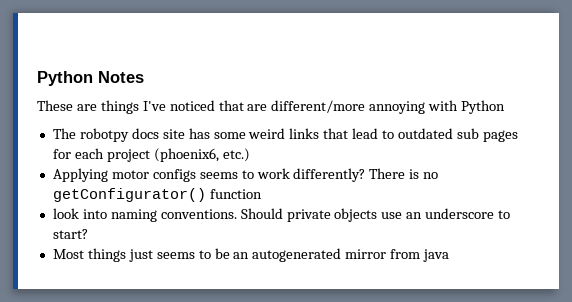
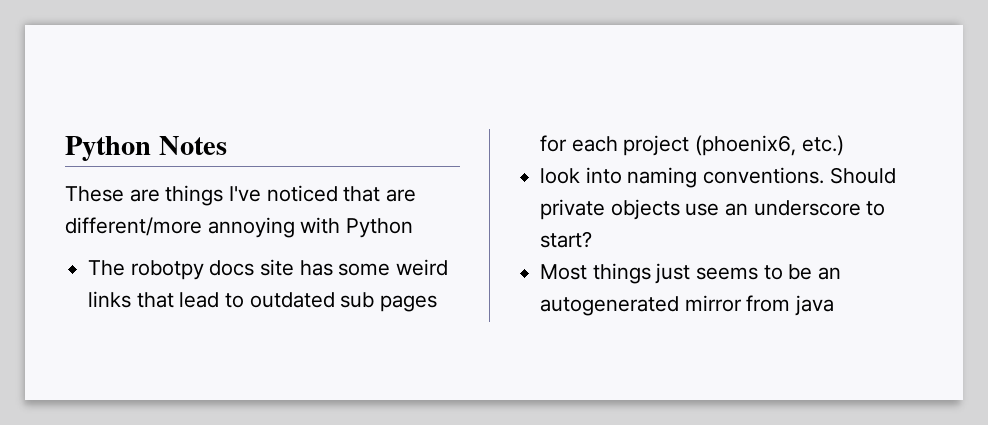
- Applying motor configs seems to work differently? There is no getConfigurator() function

